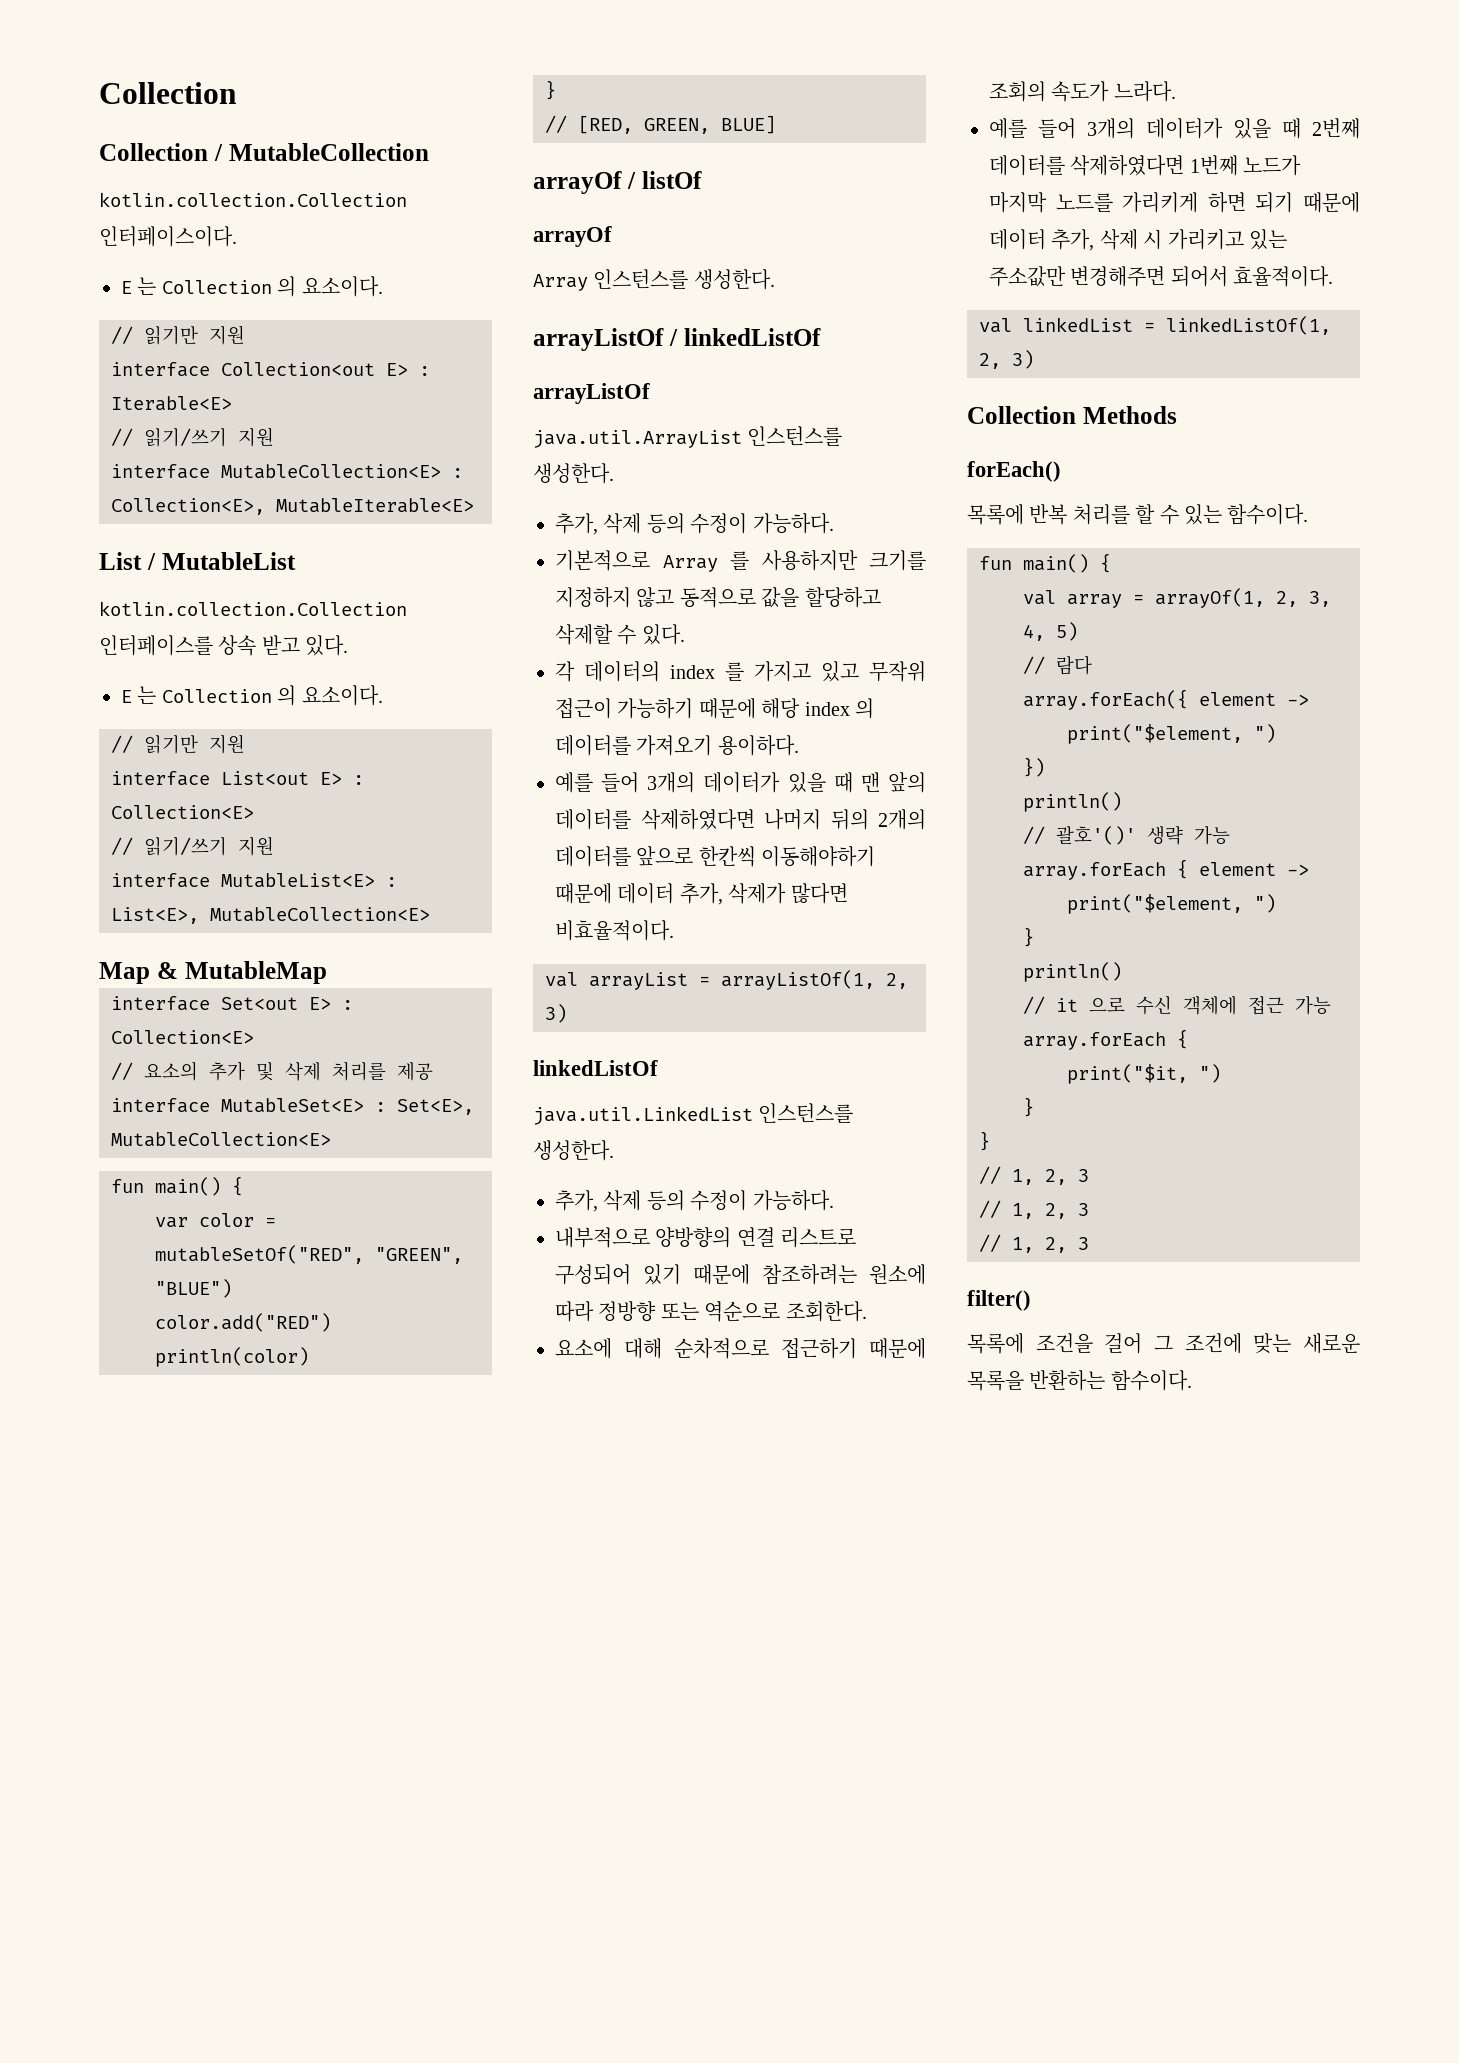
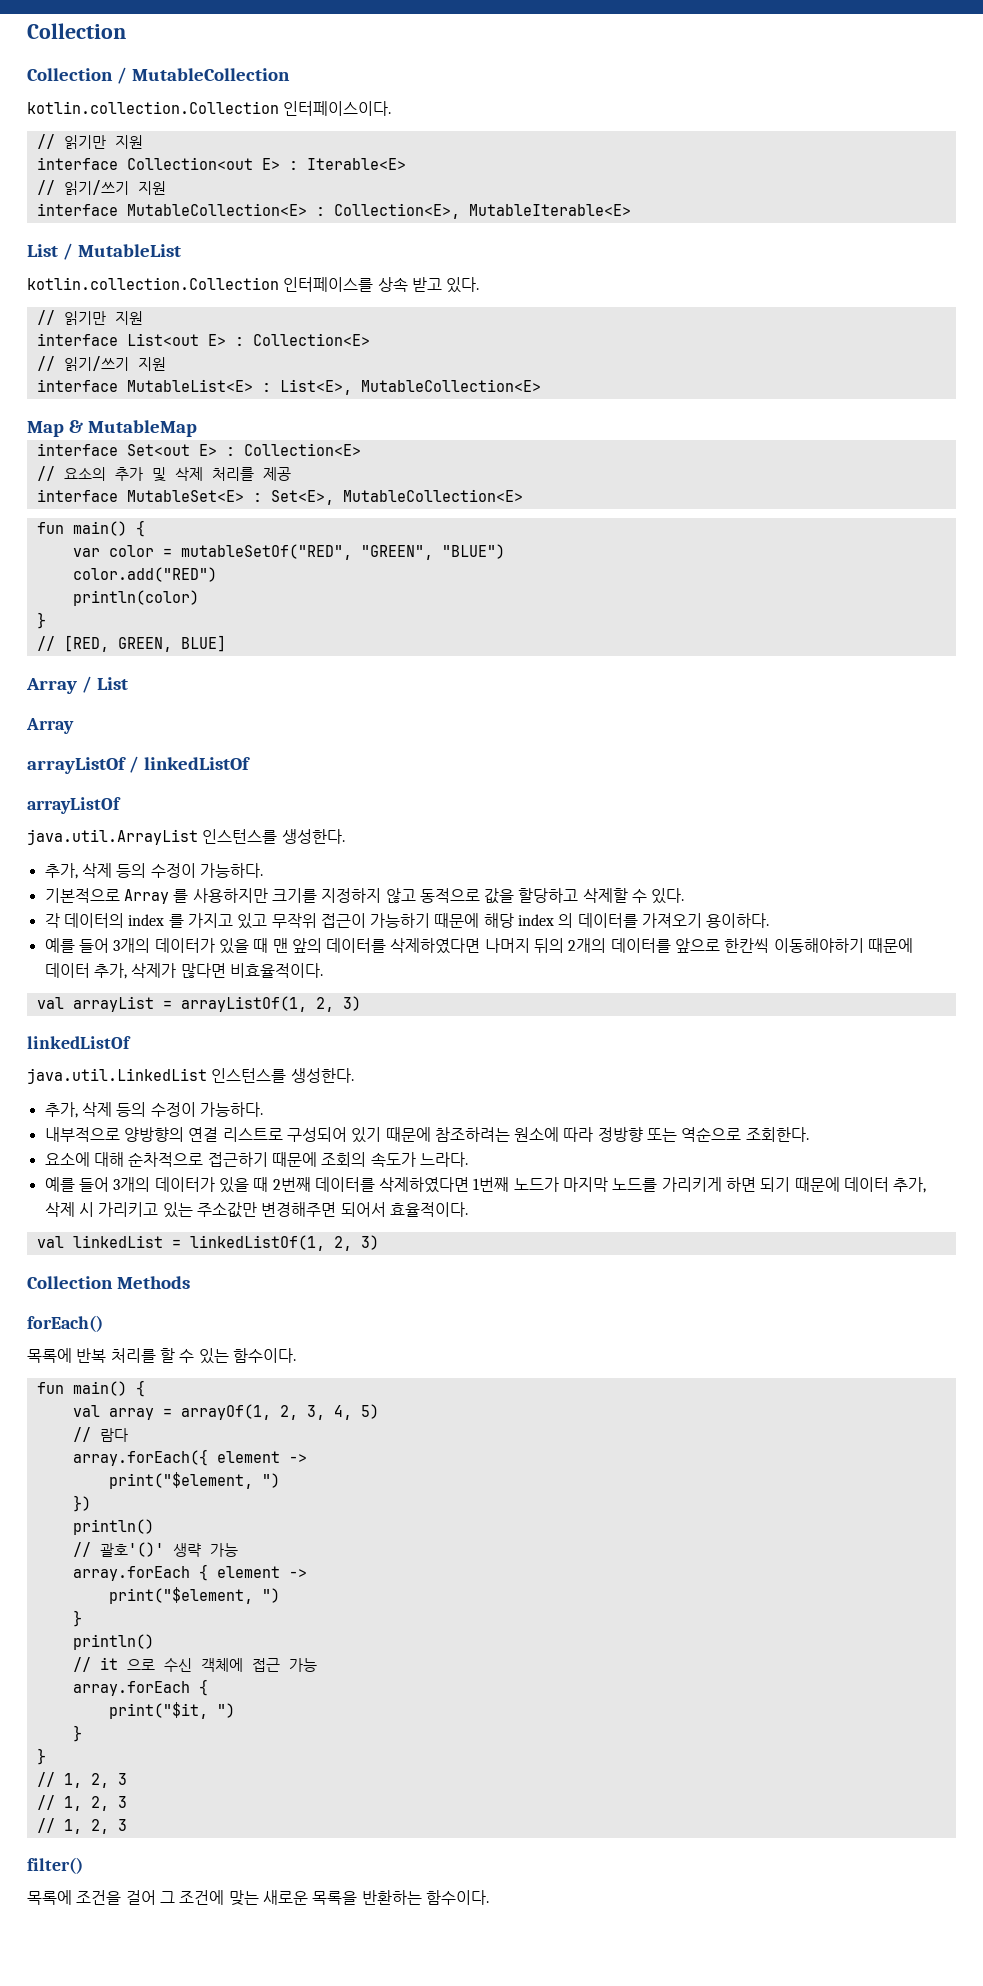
  kotlin.collection.Collection 인터페이스이다.
- E 는 Collection 의 요소이다.
  kotlin.collection.Collection 인터페이스를 상속 받고 있다.
- E 는 Collection 의 요소이다.
- arrayOf / listOf
- arrayOf
- Array 인스턴스를 생성한다.
+ Array / List
+ Array

